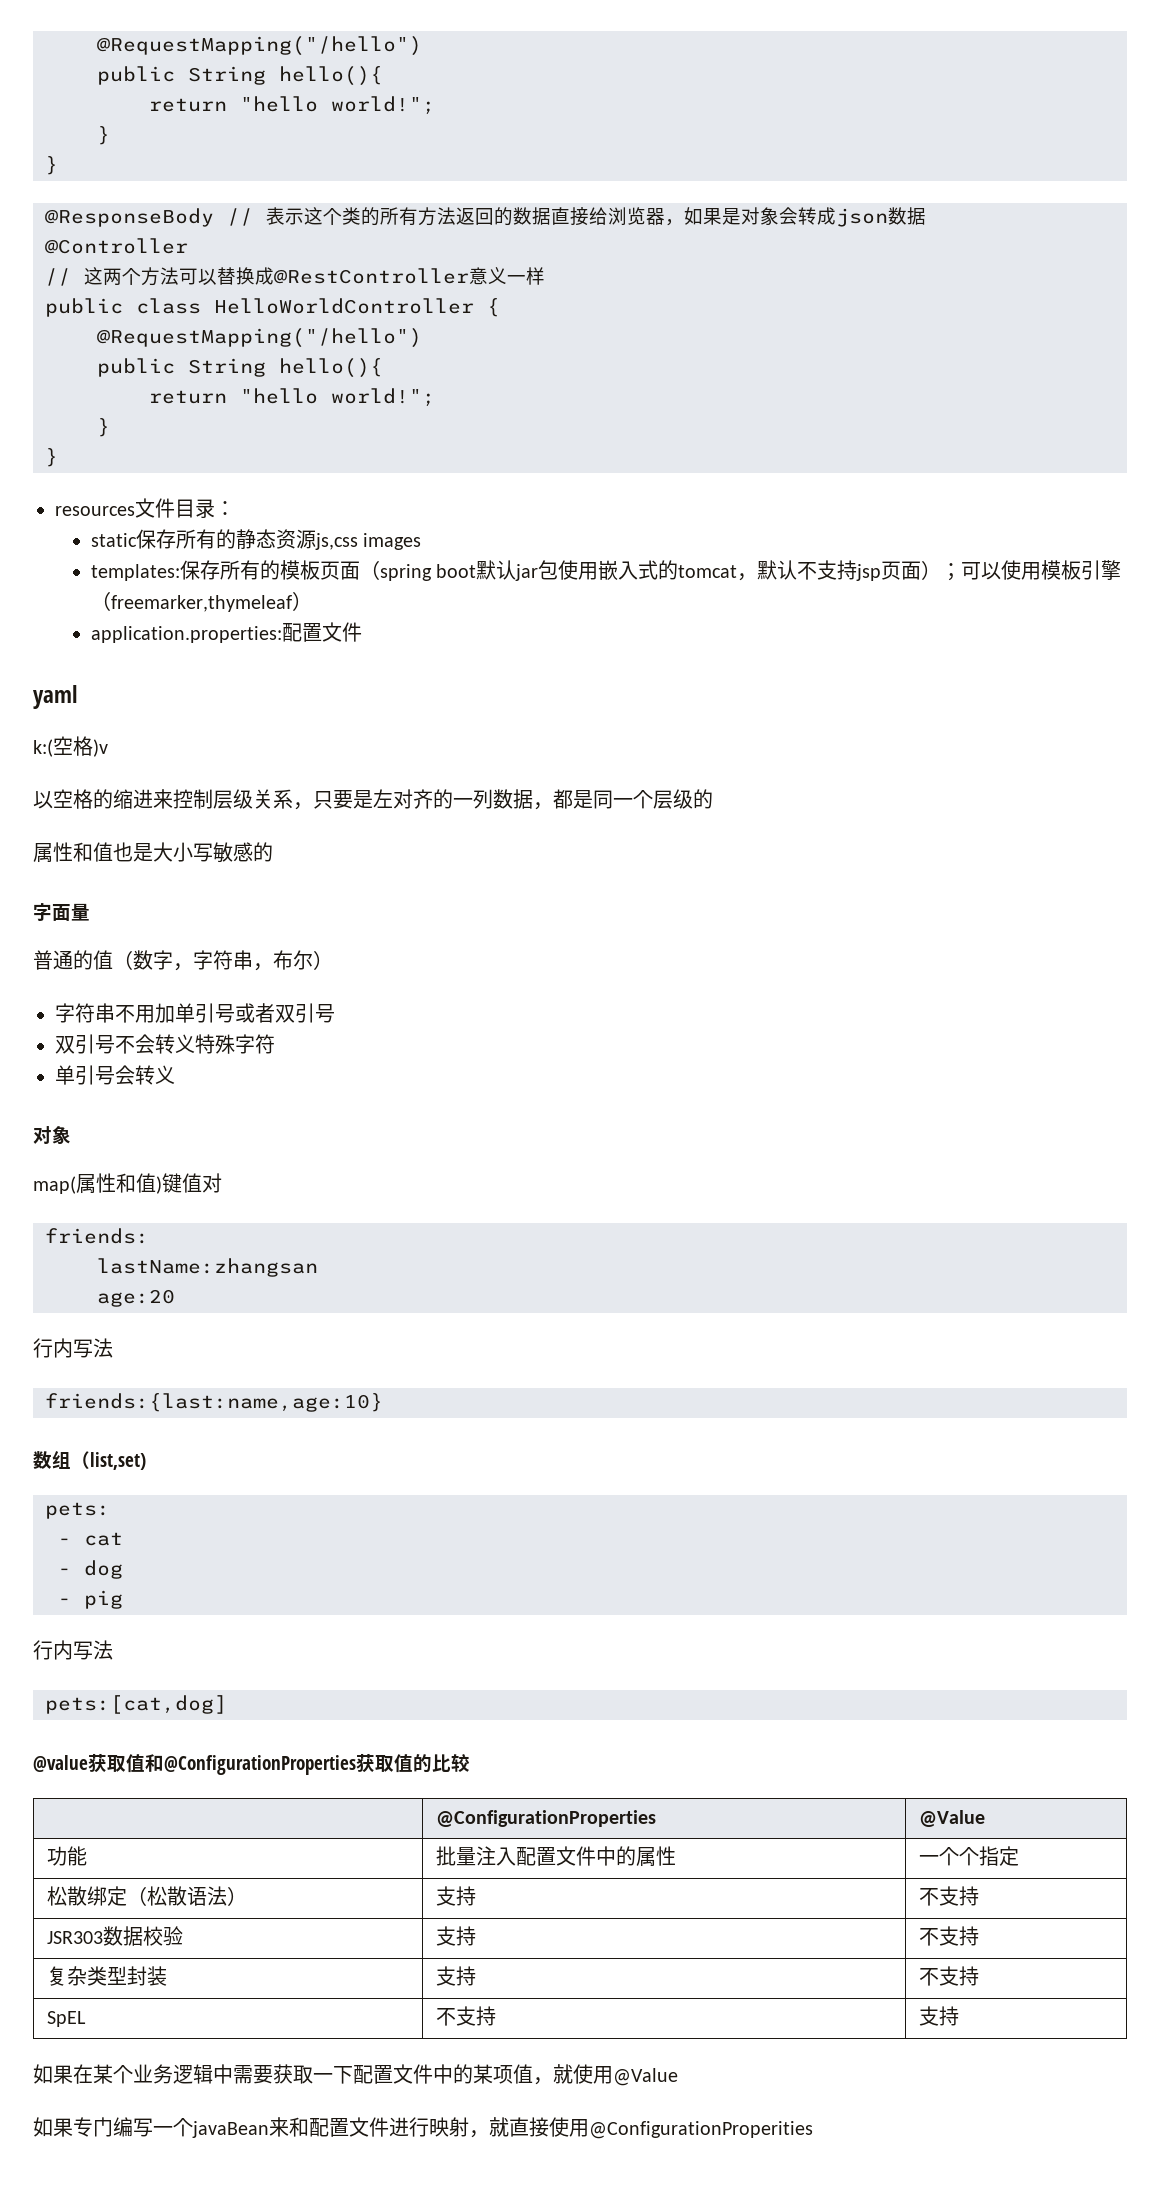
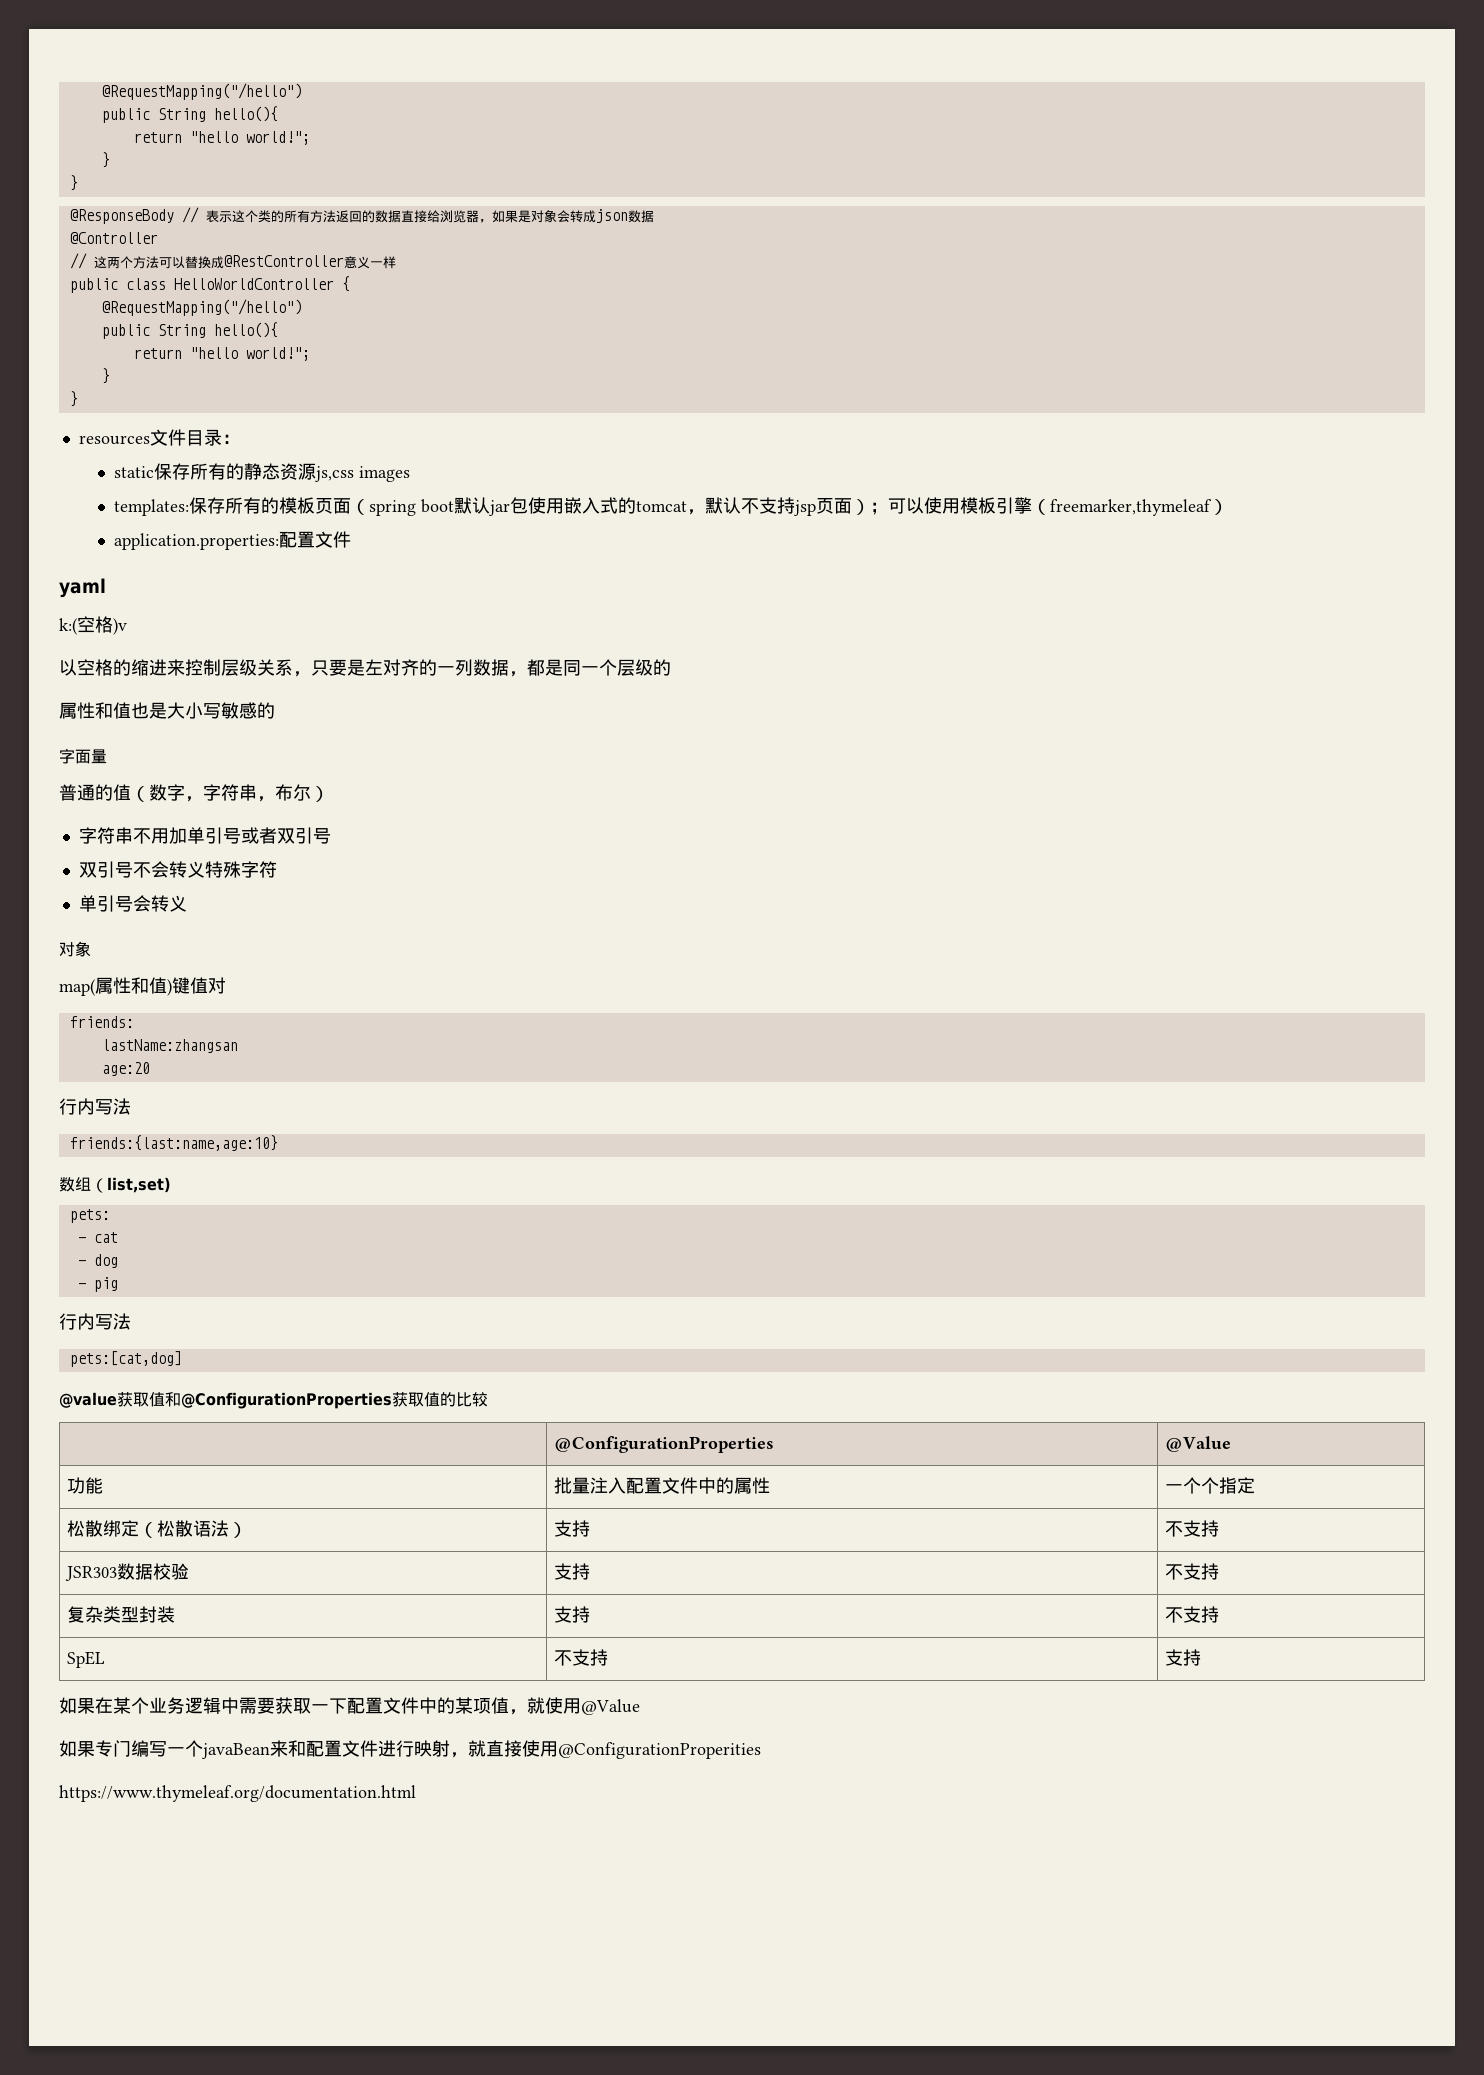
+ https://www.thymeleaf.org/documentation.html

